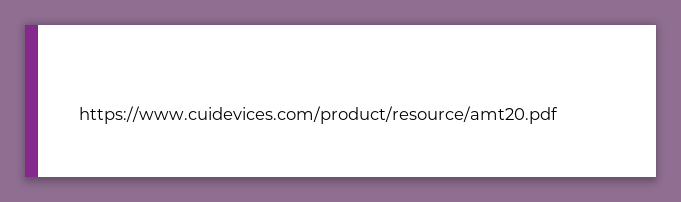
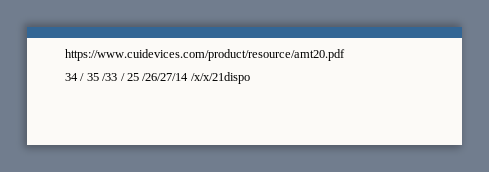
+ 34 / 35 /33 / 25 /26/27/14 /x/x/21dispo

